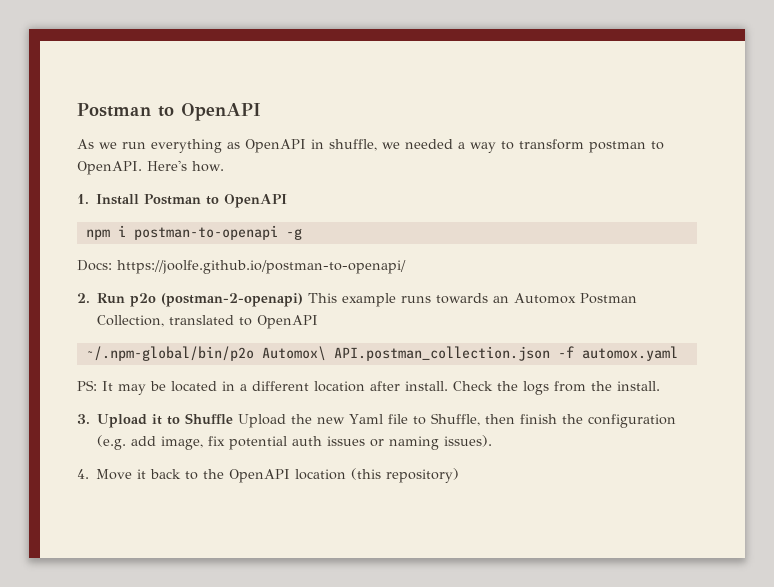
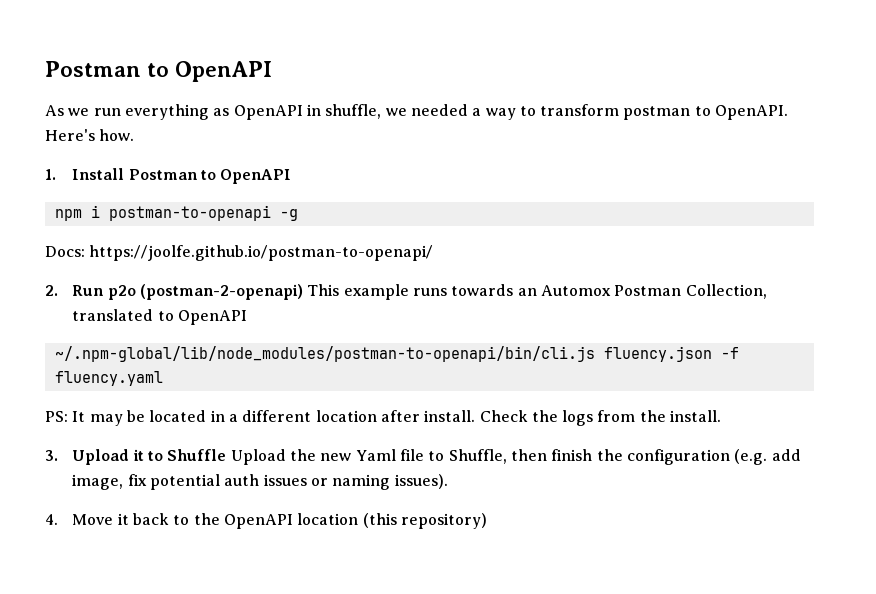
- ~/.npm-global/bin/p2o Automox\ API.postman_collection.json -f automox.yaml
+ ~/.npm-global/lib/node_modules/postman-to-openapi/bin/cli.js fluency.json -f fluency.yaml

